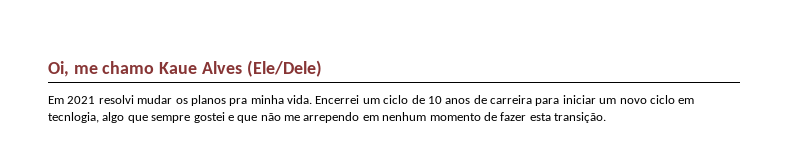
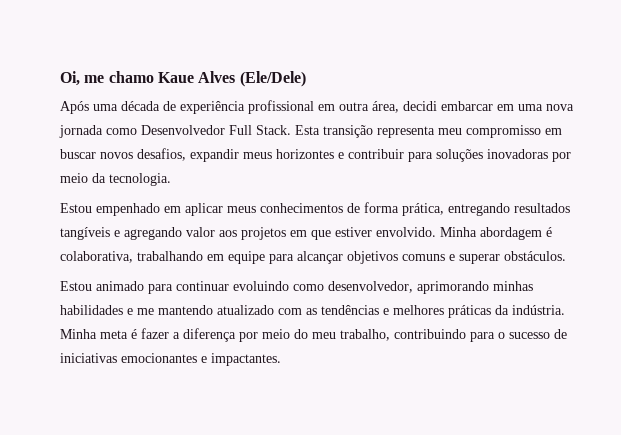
- Em 2021 resolvi mudar os planos pra minha vida. Encerrei um ciclo de 10 anos de carreira para iniciar um novo ciclo em tecnlogia, algo que sempre gostei e que não me arrependo em nenhum momento de fazer esta transição.
+ Após uma década de experiência profissional em outra área, decidi embarcar em uma nova jornada como Desenvolvedor Full Stack. Esta transição representa meu compromisso em buscar novos desafios, expandir meus horizontes e contribuir para soluções inovadoras por meio da tecnologia.
+ Estou empenhado em aplicar meus conhecimentos de forma prática, entregando resultados tangíveis e agregando valor aos projetos em que estiver envolvido. Minha abordagem é colaborativa, trabalhando em equipe para alcançar objetivos comuns e superar obstáculos.
+ Estou animado para continuar evoluindo como desenvolvedor, aprimorando minhas habilidades e me mantendo atualizado com as tendências e melhores práticas da indústria. Minha meta é fazer a diferença por meio do meu trabalho, contribuindo para o sucesso de iniciativas emocionantes e impactantes.

